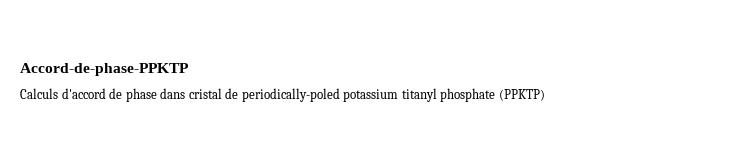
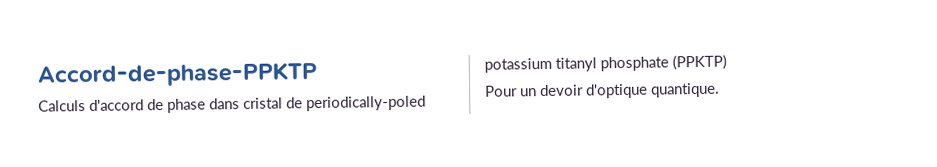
+ Pour un devoir d'optique quantique.

